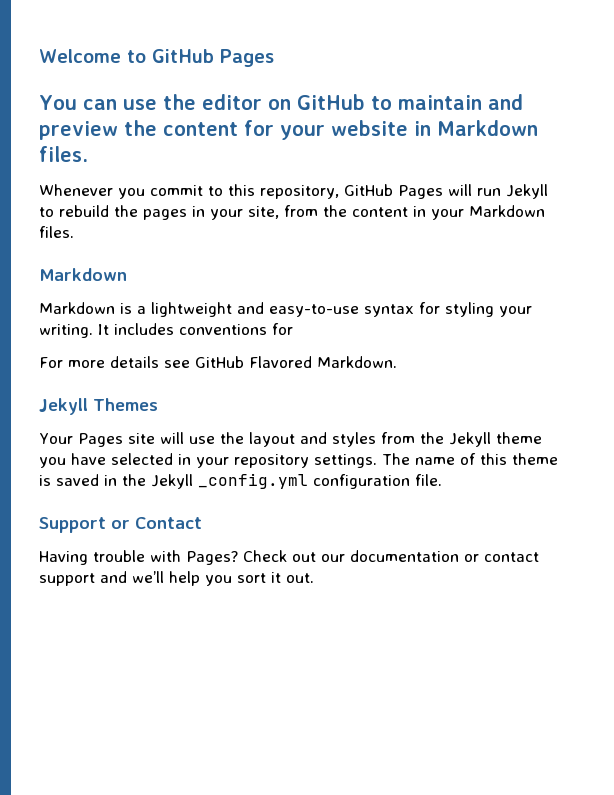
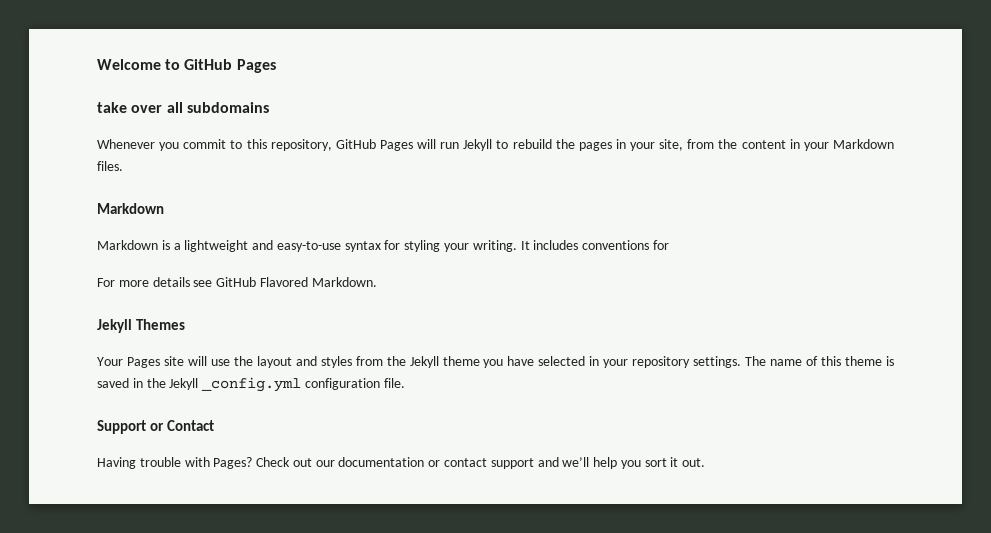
- You can use the editor on GitHub to maintain and preview the content for your website in Markdown files.
+ take over all subdomains

